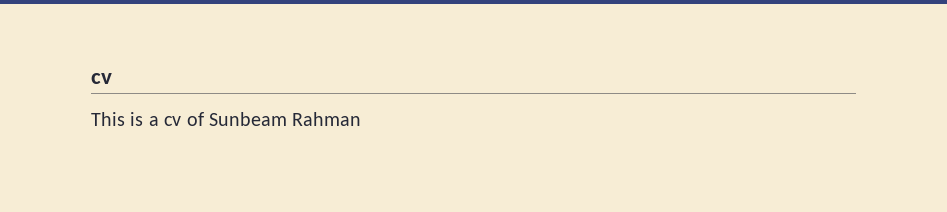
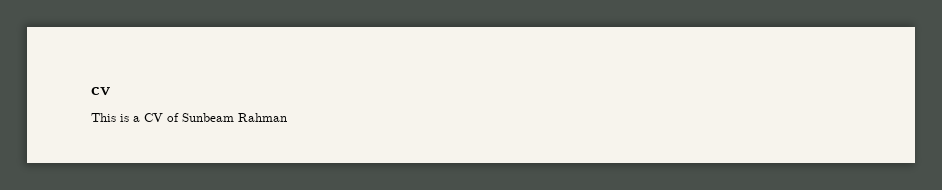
- This is a cv of Sunbeam Rahman
+ This is a CV of Sunbeam Rahman

